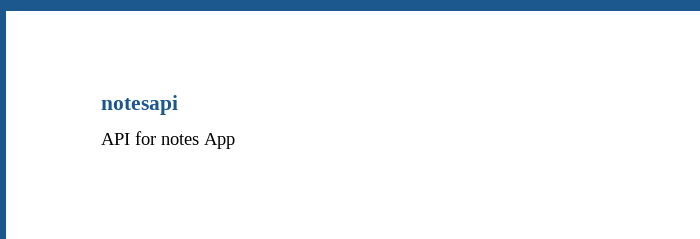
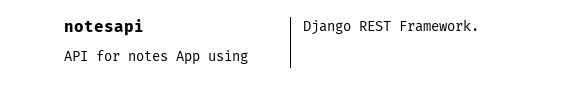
- API for notes App
+ API for notes App using Django REST Framework.

